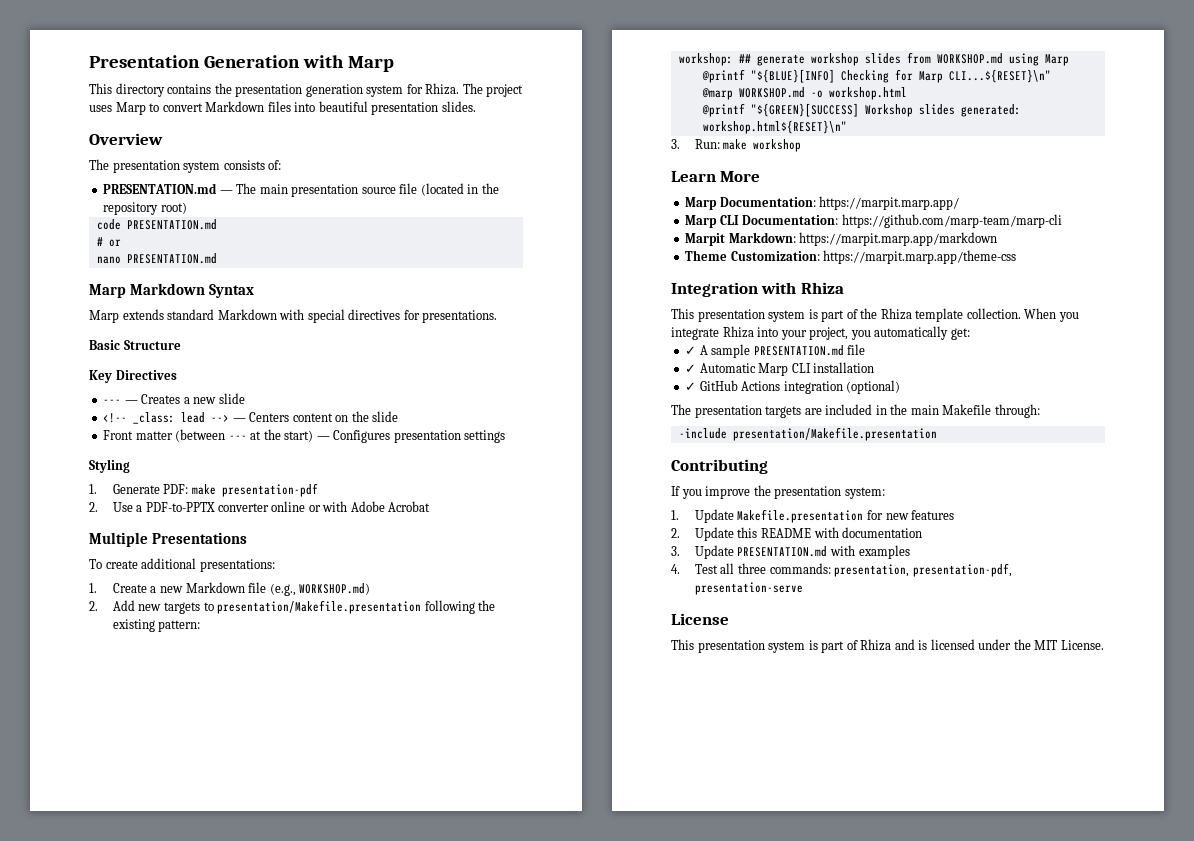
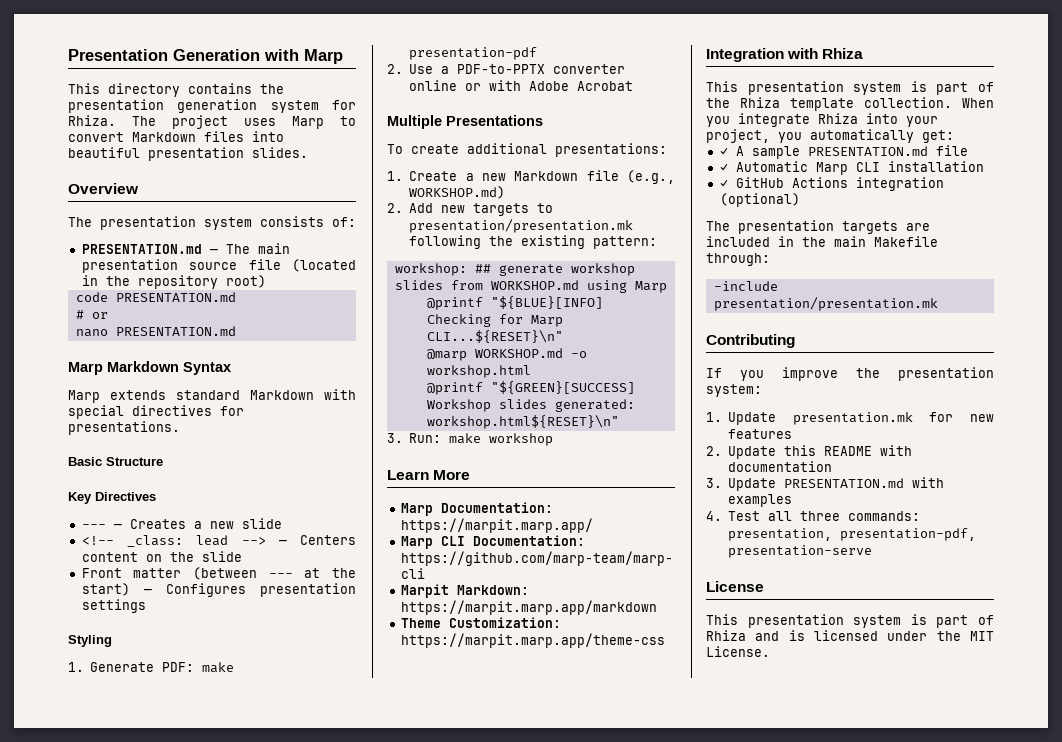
- 2. Add new targets to presentation/Makefile.presentation following the existing pattern:
+ 2. Add new targets to presentation/presentation.mk following the existing pattern:
- -include presentation/Makefile.presentation
+ -include presentation/presentation.mk
- 1. Update Makefile.presentation for new features
+ 1. Update presentation.mk for new features

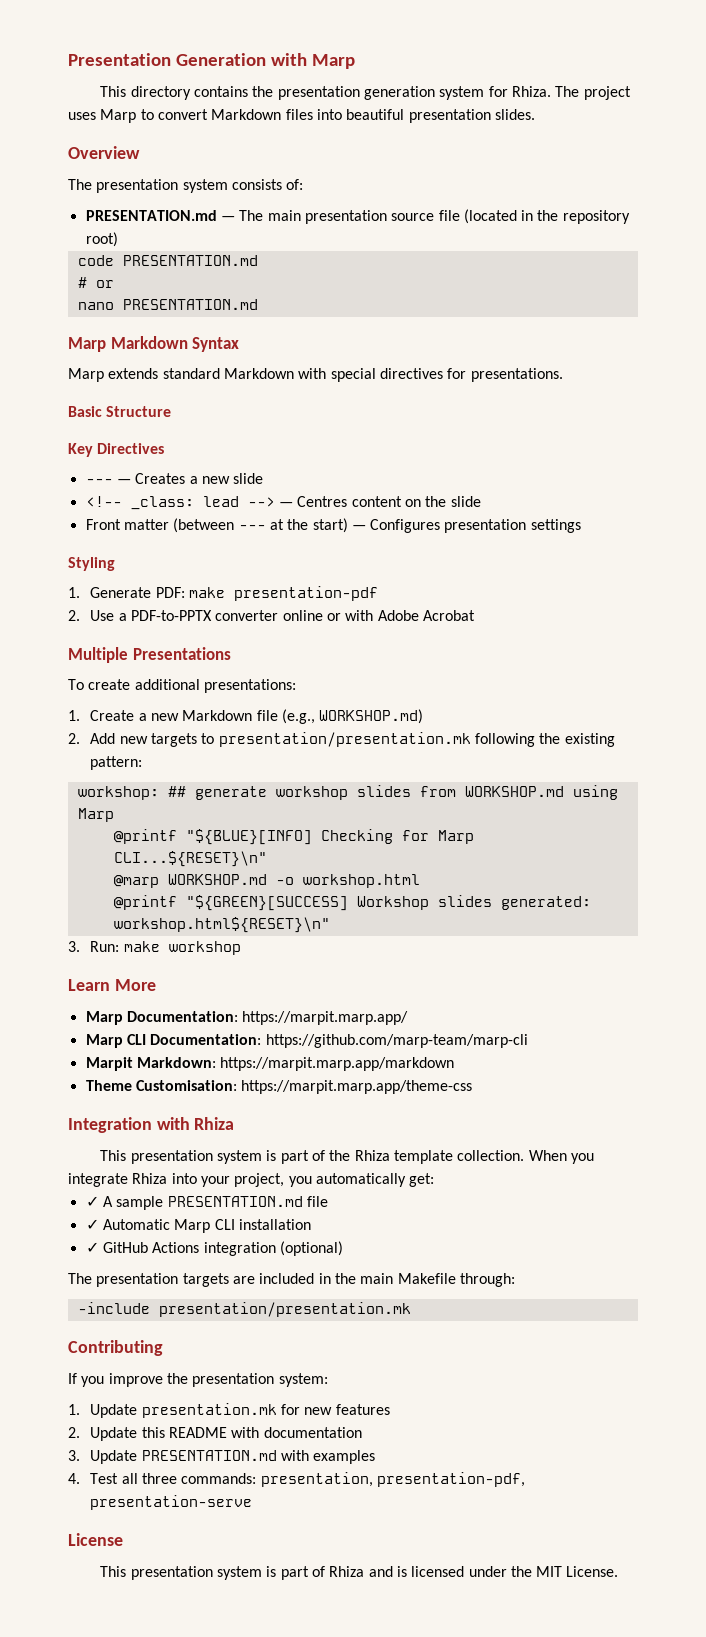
- <!-- _class: lead --> — Centers content on the slide
+ <!-- _class: lead --> — Centres content on the slide
- Theme Customization: https://marpit.marp.app/theme-css
+ Theme Customisation: https://marpit.marp.app/theme-css

